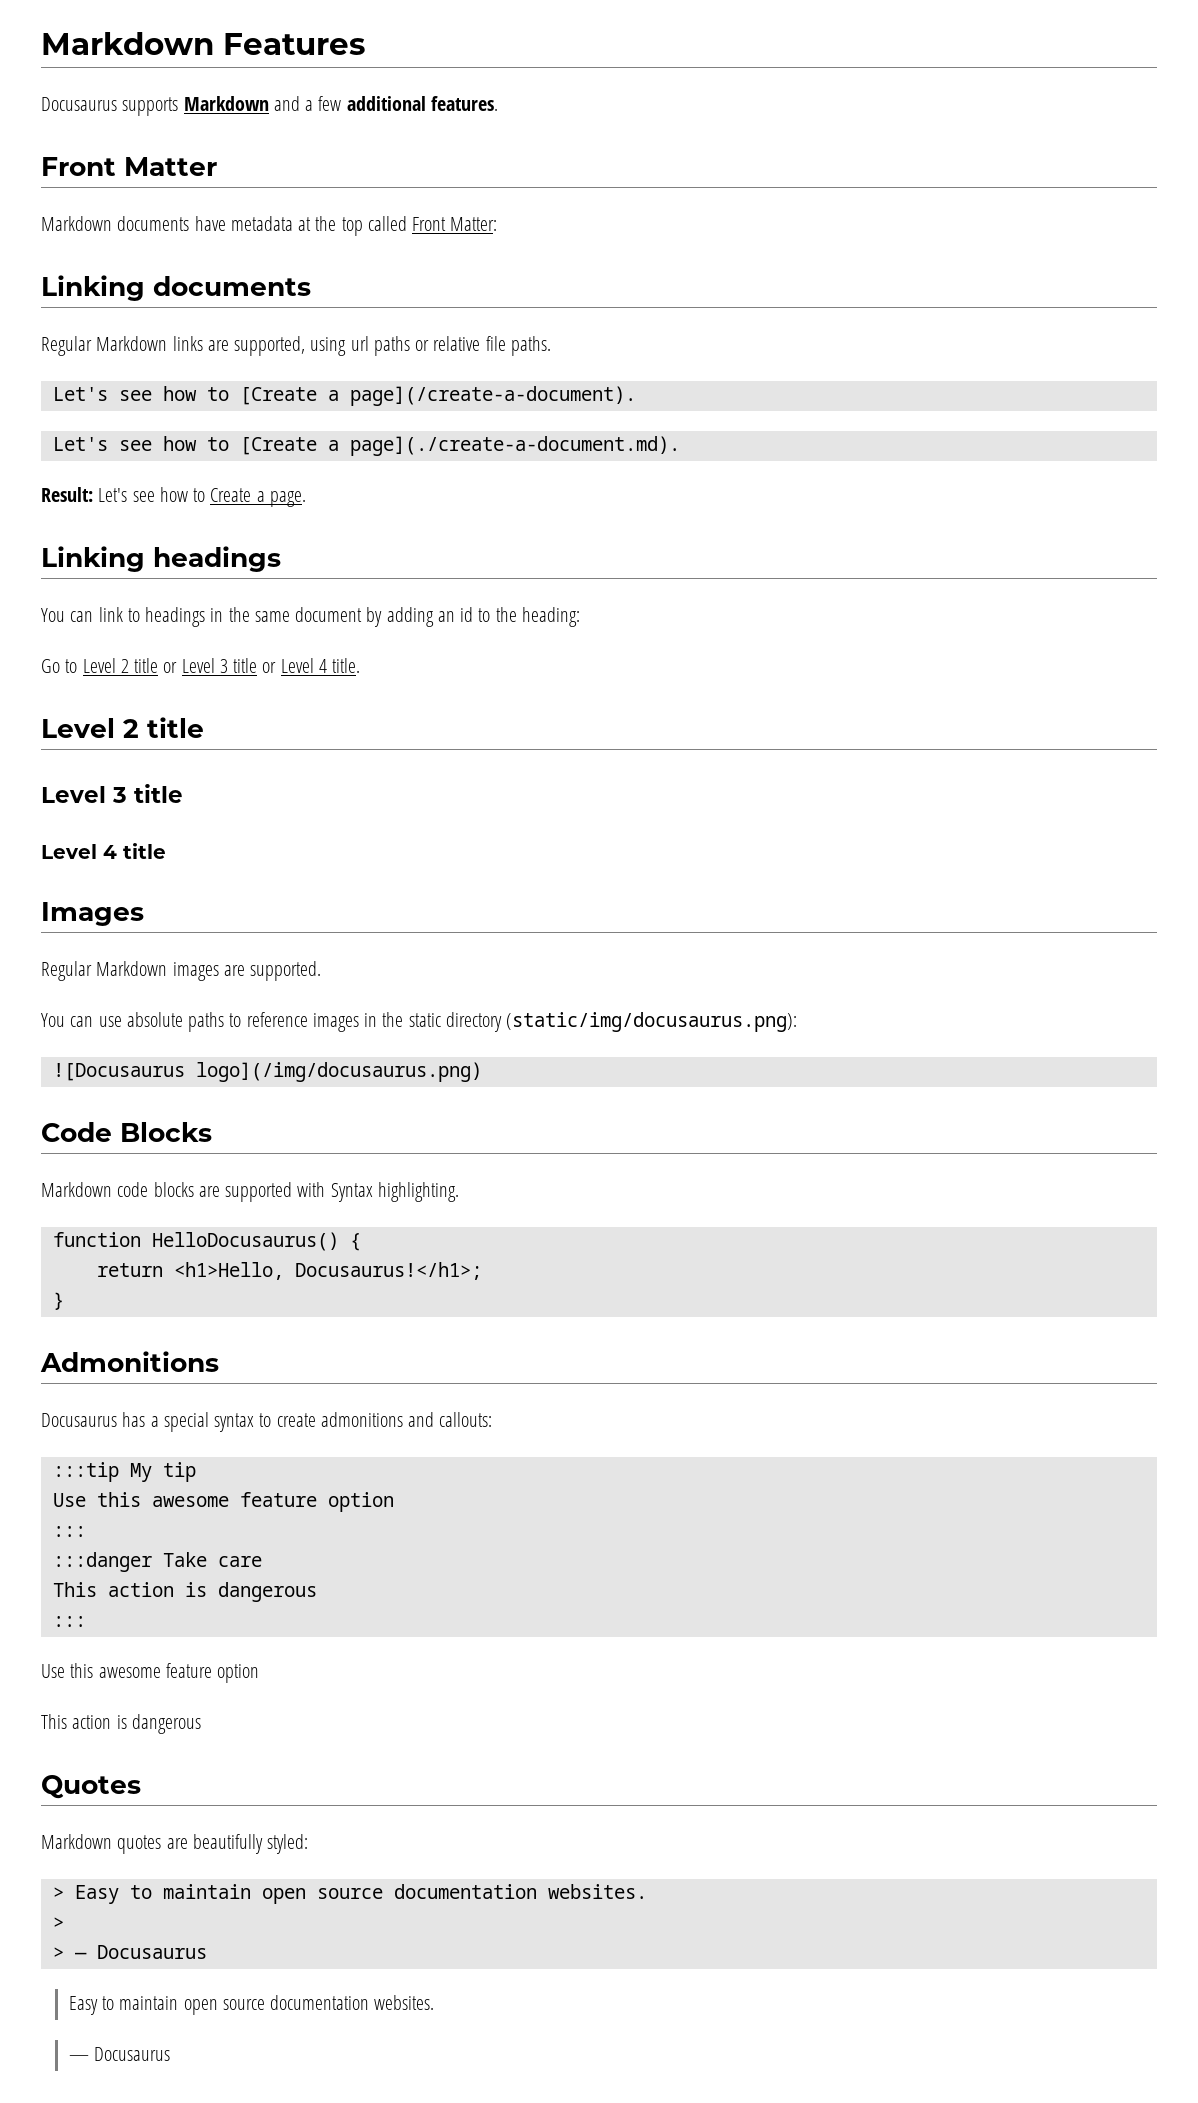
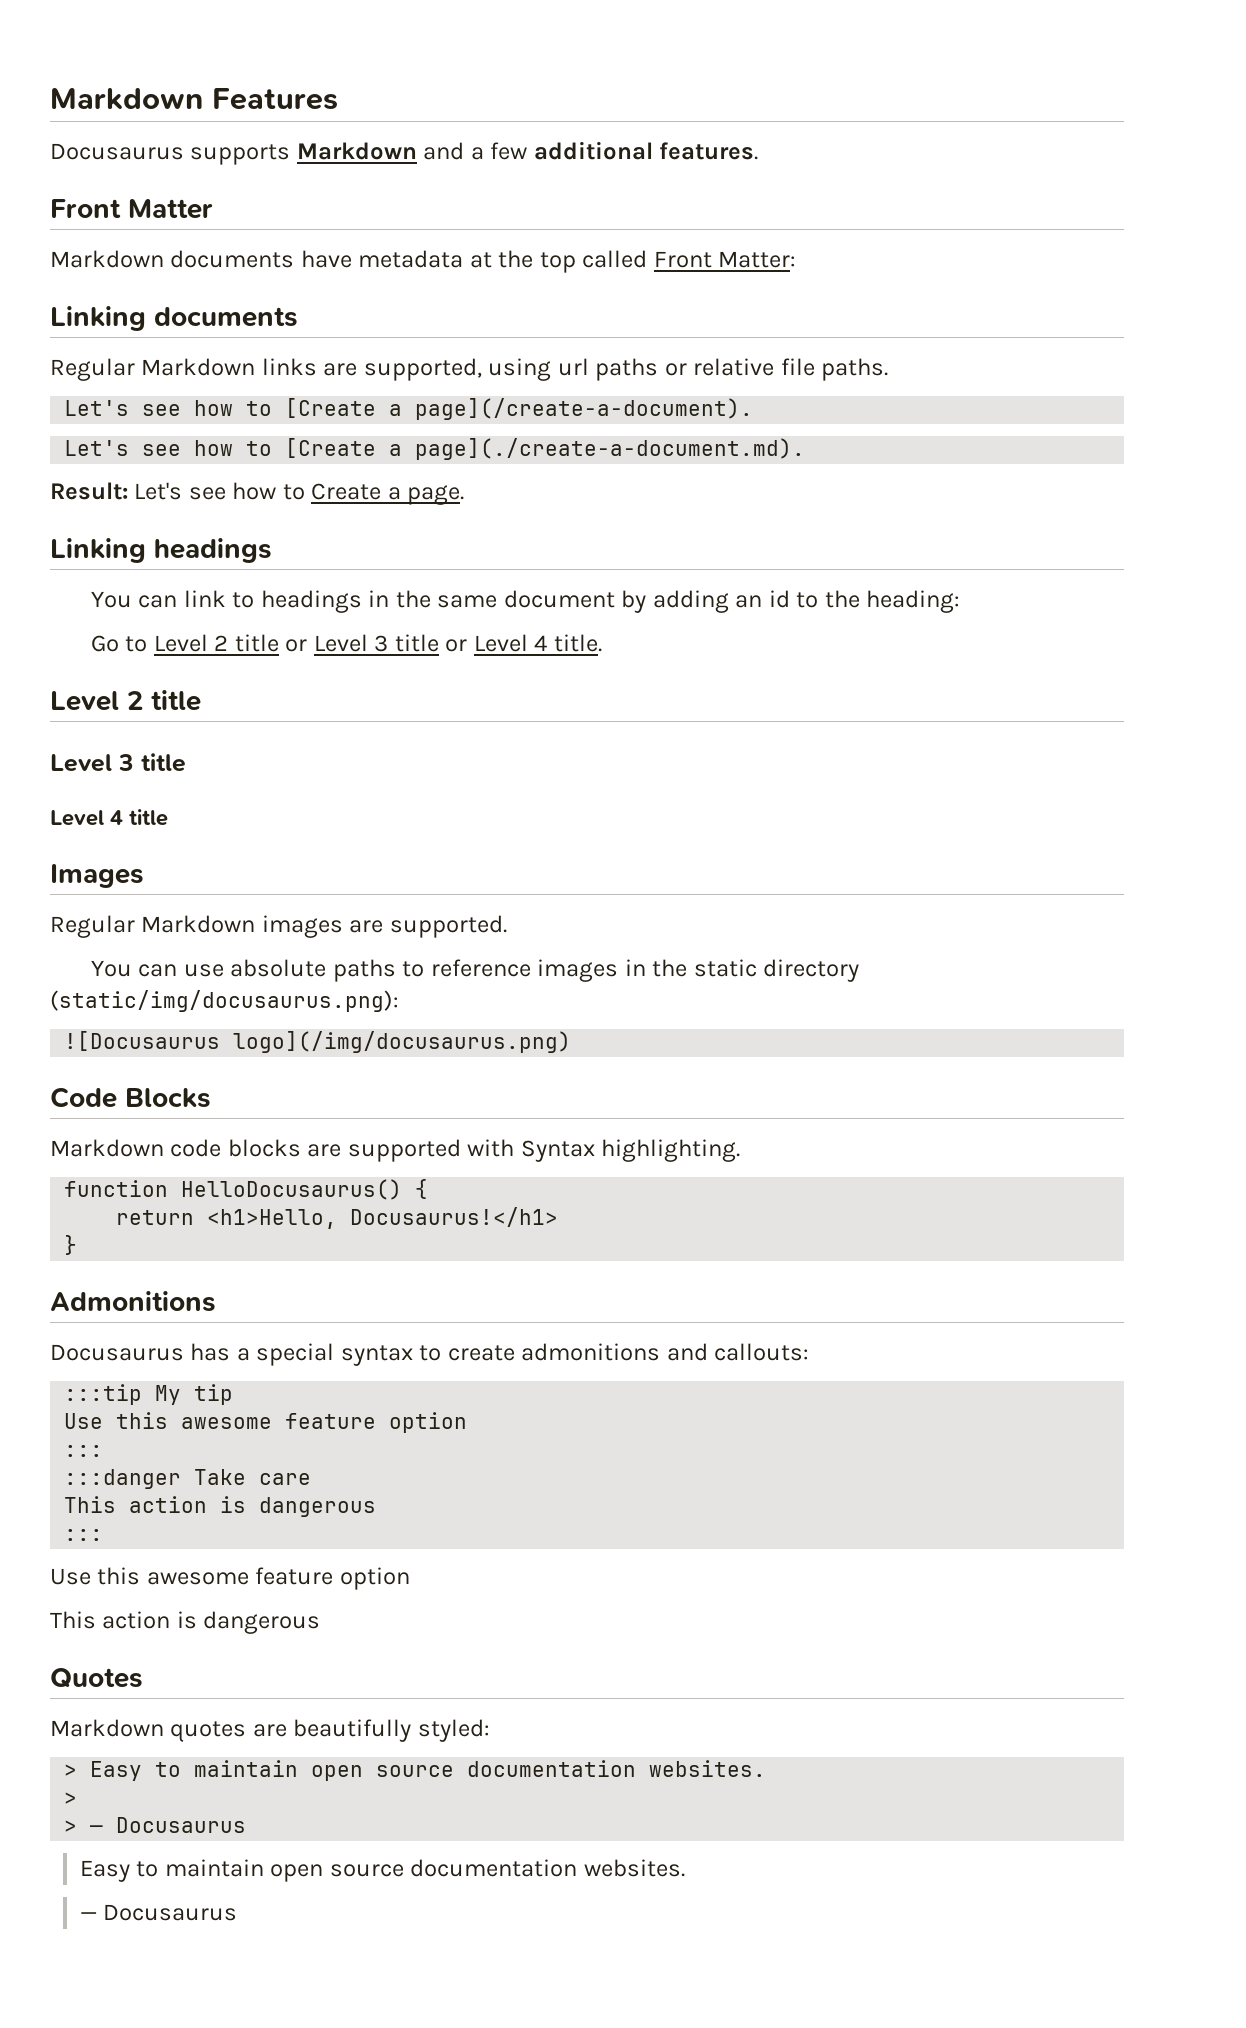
- return <h1>Hello, Docusaurus!</h1>;
+ return <h1>Hello, Docusaurus!</h1>

